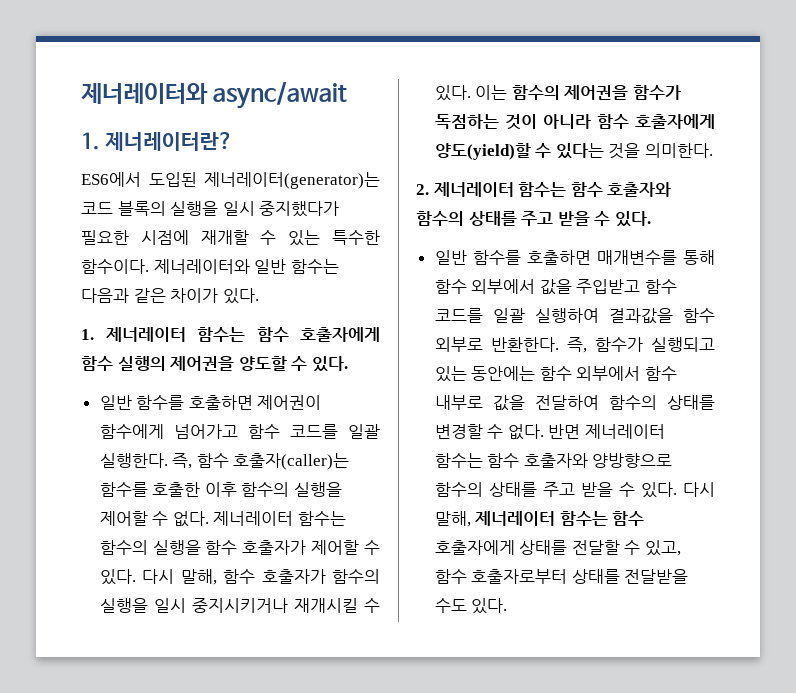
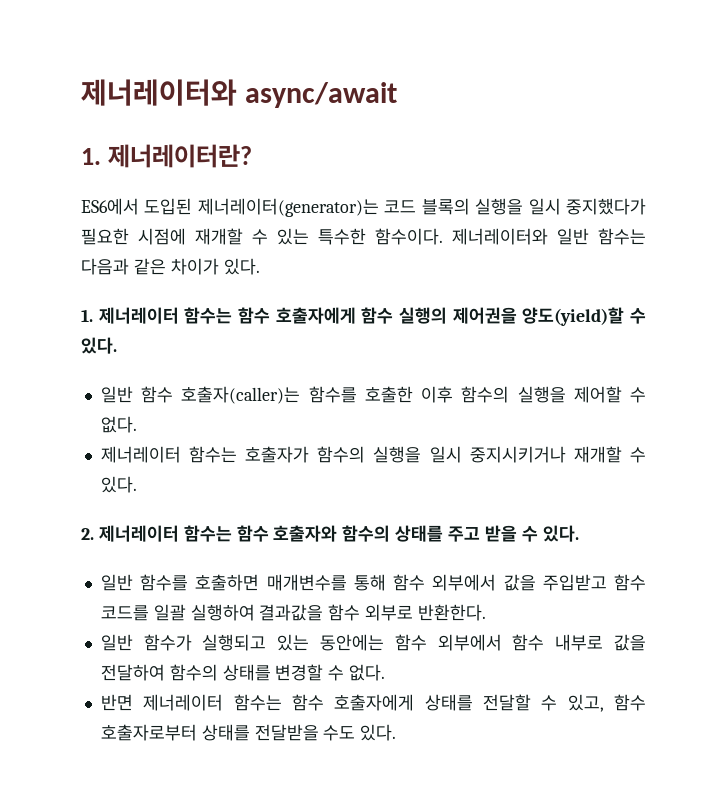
- 1. 제너레이터 함수는 함수 호출자에게 함수 실행의 제어권을 양도할 수 있다.
- 일반 함수를 호출하면 제어권이 함수에게 넘어가고 함수 코드를 일괄 실행한다. 즉, 함수 호출자(caller)는 함수를 호출한 이후 함수의 실행을 제어할 수 없다. 제너레이터 함수는 함수의 실행을 함수 호출자가 제어할 수 있다. 다시 말해, 함수 호출자가 함수의 실행을 일시 중지시키거나 재개시킬 수 있다. 이는 함수의 제어권을 함수가 독점하는 것이 아니라 함수 호출자에게 양도(yield)할 수 있다는 것을 의미한다.
+ 1. 제너레이터 함수는 함수 호출자에게 함수 실행의 제어권을 양도(yield)할 수 있다.
+ 일반 함수 호출자(caller)는 함수를 호출한 이후 함수의 실행을 제어할 수 없다.
+ 제너레이터 함수는 호출자가 함수의 실행을 일시 중지시키거나 재개할 수 있다.
- 일반 함수를 호출하면 매개변수를 통해 함수 외부에서 값을 주입받고 함수 코드를 일괄 실행하여 결과값을 함수 외부로 반환한다. 즉, 함수가 실행되고 있는 동안에는 함수 외부에서 함수 내부로 값을 전달하여 함수의 상태를 변경할 수 없다. 반면 제너레이터 함수는 함수 호출자와 양방향으로 함수의 상태를 주고 받을 수 있다. 다시 말해, 제너레이터 함수는 함수 호출자에게 상태를 전달할 수 있고, 함수 호출자로부터 상태를 전달받을 수도 있다.
+ 일반 함수를 호출하면 매개변수를 통해 함수 외부에서 값을 주입받고 함수 코드를 일괄 실행하여 결과값을 함수 외부로 반환한다.
+ 일반 함수가 실행되고 있는 동안에는 함수 외부에서 함수 내부로 값을 전달하여 함수의 상태를 변경할 수 없다.
+ 반면 제너레이터 함수는 함수 호출자에게 상태를 전달할 수 있고, 함수 호출자로부터 상태를 전달받을 수도 있다.

